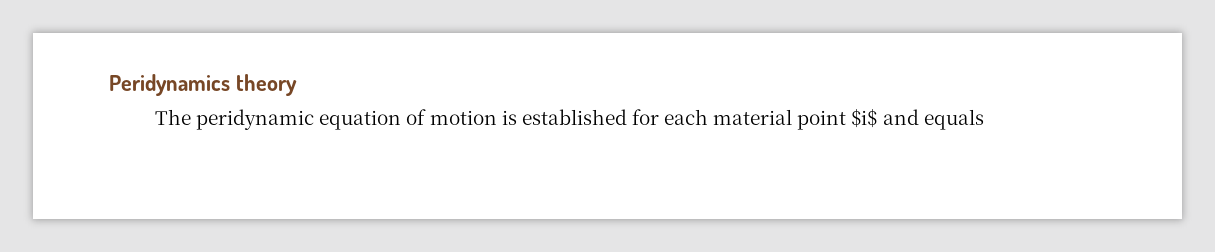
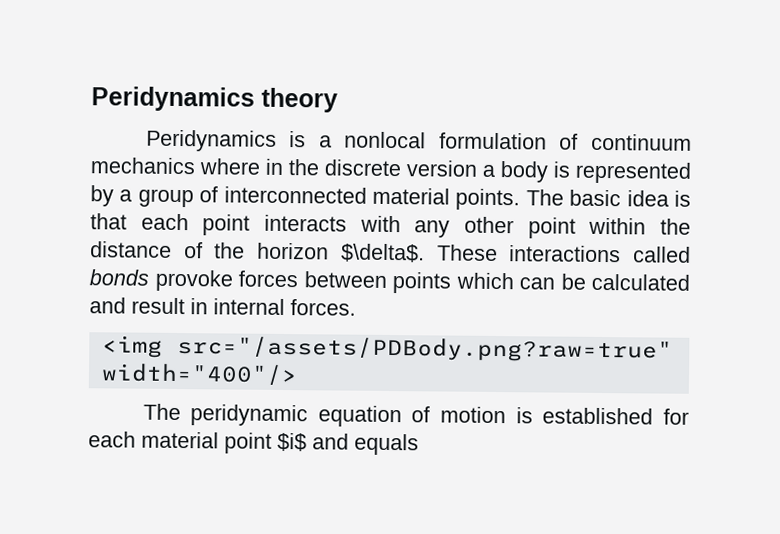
+ Peridynamics is a nonlocal formulation of continuum mechanics where in the discrete version a body is represented by a group of interconnected material points. The basic idea is that each point interacts with any other point within the distance of the horizon $\delta$. These interactions called bonds provoke forces between points which can be calculated and result in internal forces.
+ <img src="/assets/PDBody.png?raw=true" width="400"/>

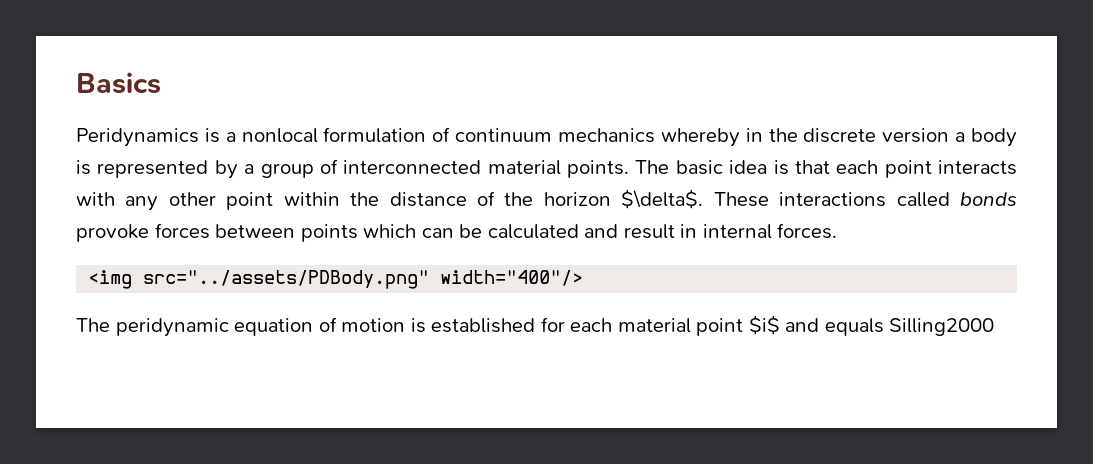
- Peridynamics theory
+ Basics
- Peridynamics is a nonlocal formulation of continuum mechanics where in the discrete version a body is represented by a group of interconnected material points.
+ Peridynamics is a nonlocal formulation of continuum mechanics whereby in the discrete version a body is represented by a group of interconnected material points.
- <img src="/assets/PDBody.png?raw=true" width="400"/>
+ <img src="../assets/PDBody.png" width="400"/>
- The peridynamic equation of motion is established for each material point $i$ and equals
+ The peridynamic equation of motion is established for each material point $i$ and equals Silling2000

